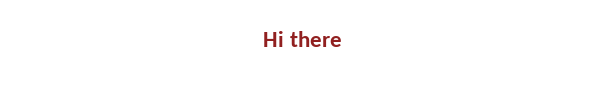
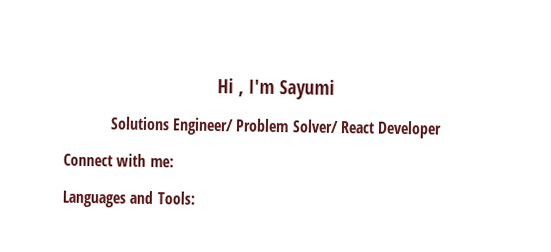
- Hi there
+ Hi , I'm Sayumi
+ Solutions Engineer/ Problem Solver/ React Developer
+ Connect with me:
+ Languages and Tools:

